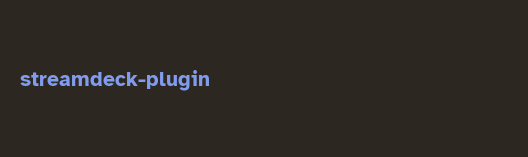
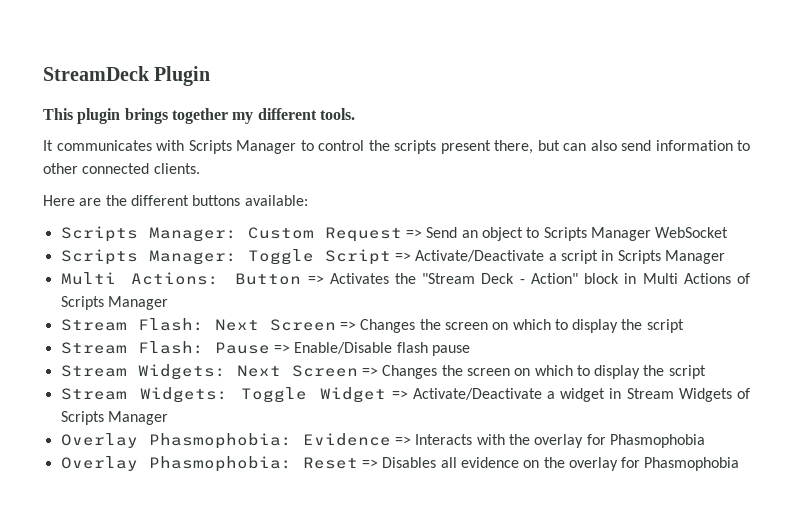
- streamdeck-plugin
+ StreamDeck Plugin
+ This plugin brings together my different tools.
+ It communicates with Scripts Manager to control the scripts present there, but can also send information to other connected clients.
+ Here are the different buttons available:
+ Scripts Manager: Custom Request => Send an object to Scripts Manager WebSocket
+ Scripts Manager: Toggle Script => Activate/Deactivate a script in Scripts Manager
+ Multi Actions: Button => Activates the "Stream Deck - Action" block in Multi Actions of Scripts Manager
+ Stream Flash: Next Screen => Changes the screen on which to display the script
+ Stream Flash: Pause => Enable/Disable flash pause
+ Stream Widgets: Next Screen => Changes the screen on which to display the script
+ Stream Widgets: Toggle Widget => Activate/Deactivate a widget in Stream Widgets of Scripts Manager
+ Overlay Phasmophobia: Evidence => Interacts with the overlay for Phasmophobia
+ Overlay Phasmophobia: Reset => Disables all evidence on the overlay for Phasmophobia

